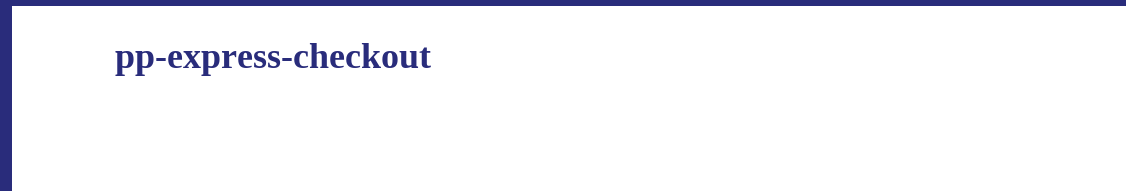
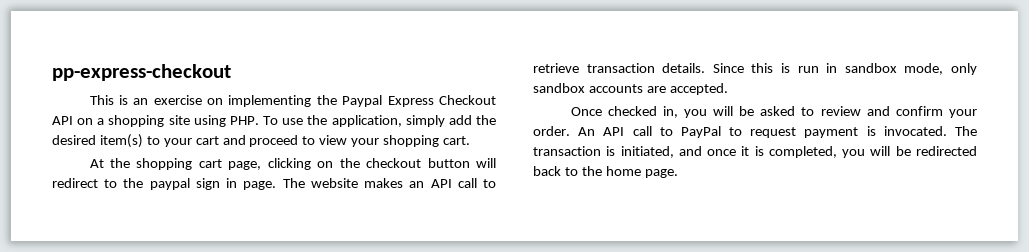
+ This is an exercise on implementing the Paypal Express Checkout API on a shopping site using PHP. To use the application, simply add the desired item(s) to your cart and proceed to view your shopping cart.
+ At the shopping cart page, clicking on the checkout button will redirect to the paypal sign in page. The website makes an API call to retrieve transaction details. Since this is run in sandbox mode, only sandbox accounts are accepted.
+ Once checked in, you will be asked to review and confirm your order. An API call to PayPal to request payment is invocated. The transaction is initiated, and once it is completed, you will be redirected back to the home page.

